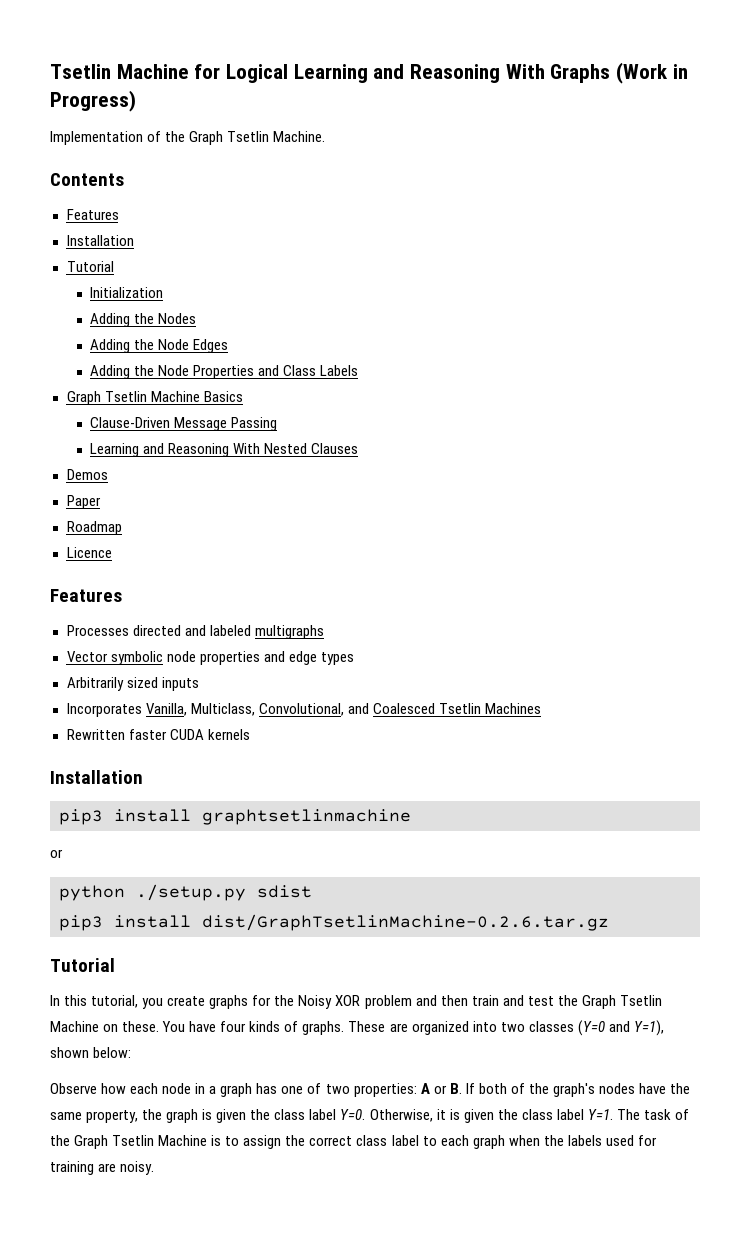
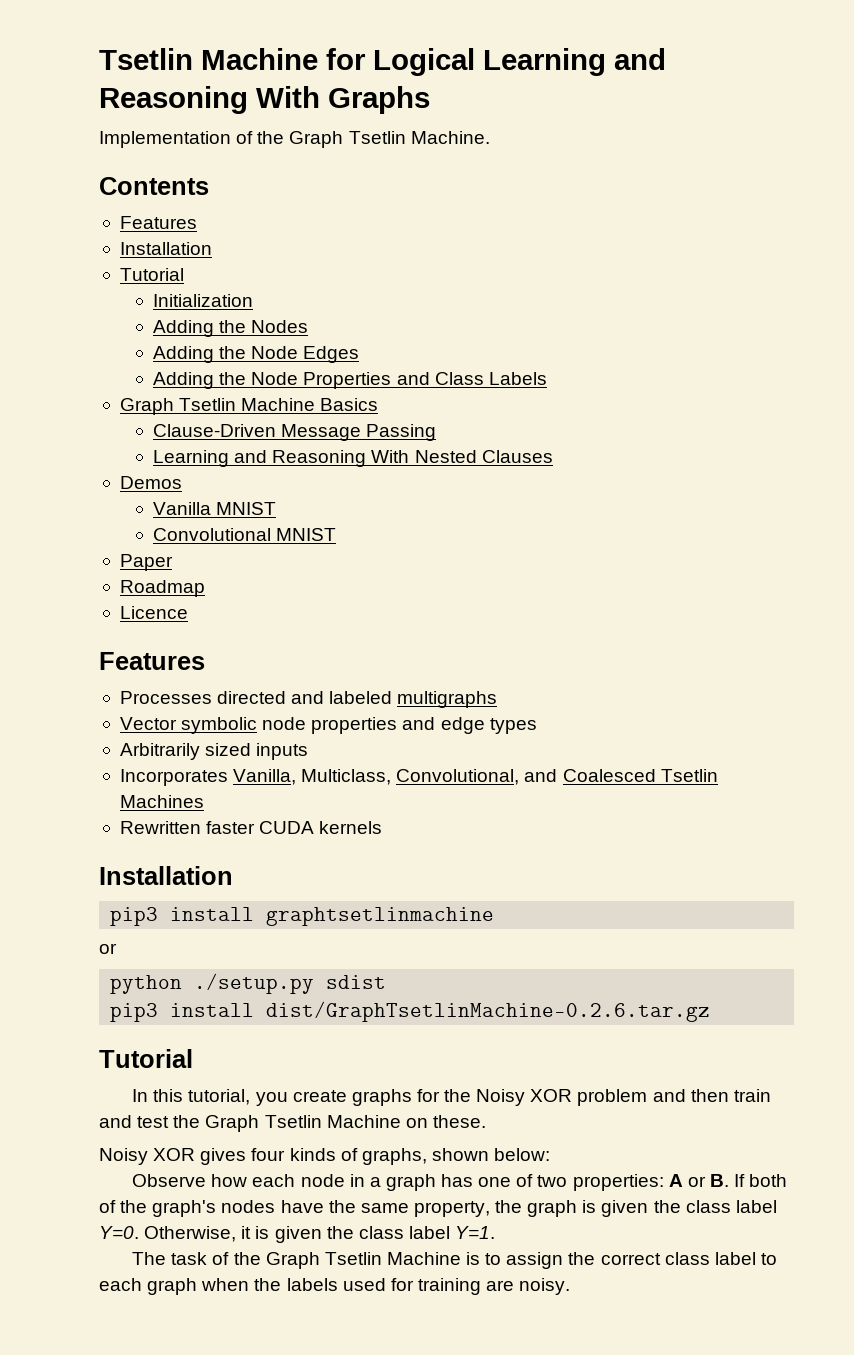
- Tsetlin Machine for Logical Learning and Reasoning With Graphs (Work in Progress)
+ Tsetlin Machine for Logical Learning and Reasoning With Graphs
+ Vanilla MNIST
+ Convolutional MNIST
- In this tutorial, you create graphs for the Noisy XOR problem and then train and test the Graph Tsetlin Machine on these. You have four kinds of graphs. These are organized into two classes (Y=0 and Y=1), shown below:
+ In this tutorial, you create graphs for the Noisy XOR problem and then train and test the Graph Tsetlin Machine on these.
+ Noisy XOR gives four kinds of graphs, shown below:
- A or B. If both of the graph's nodes have the same property, the graph is given the class label Y=0. Otherwise, it is given the class label Y=1. The task of the Graph Tsetlin Machine is to assign the correct class label to each graph when the labels used for training are noisy.
+ A or B. If both of the graph's nodes have the same property, the graph is given the class label Y=0. Otherwise, it is given the class label Y=1.
+ The task of the Graph Tsetlin Machine is to assign the correct class label to each graph when the labels used for training are noisy.

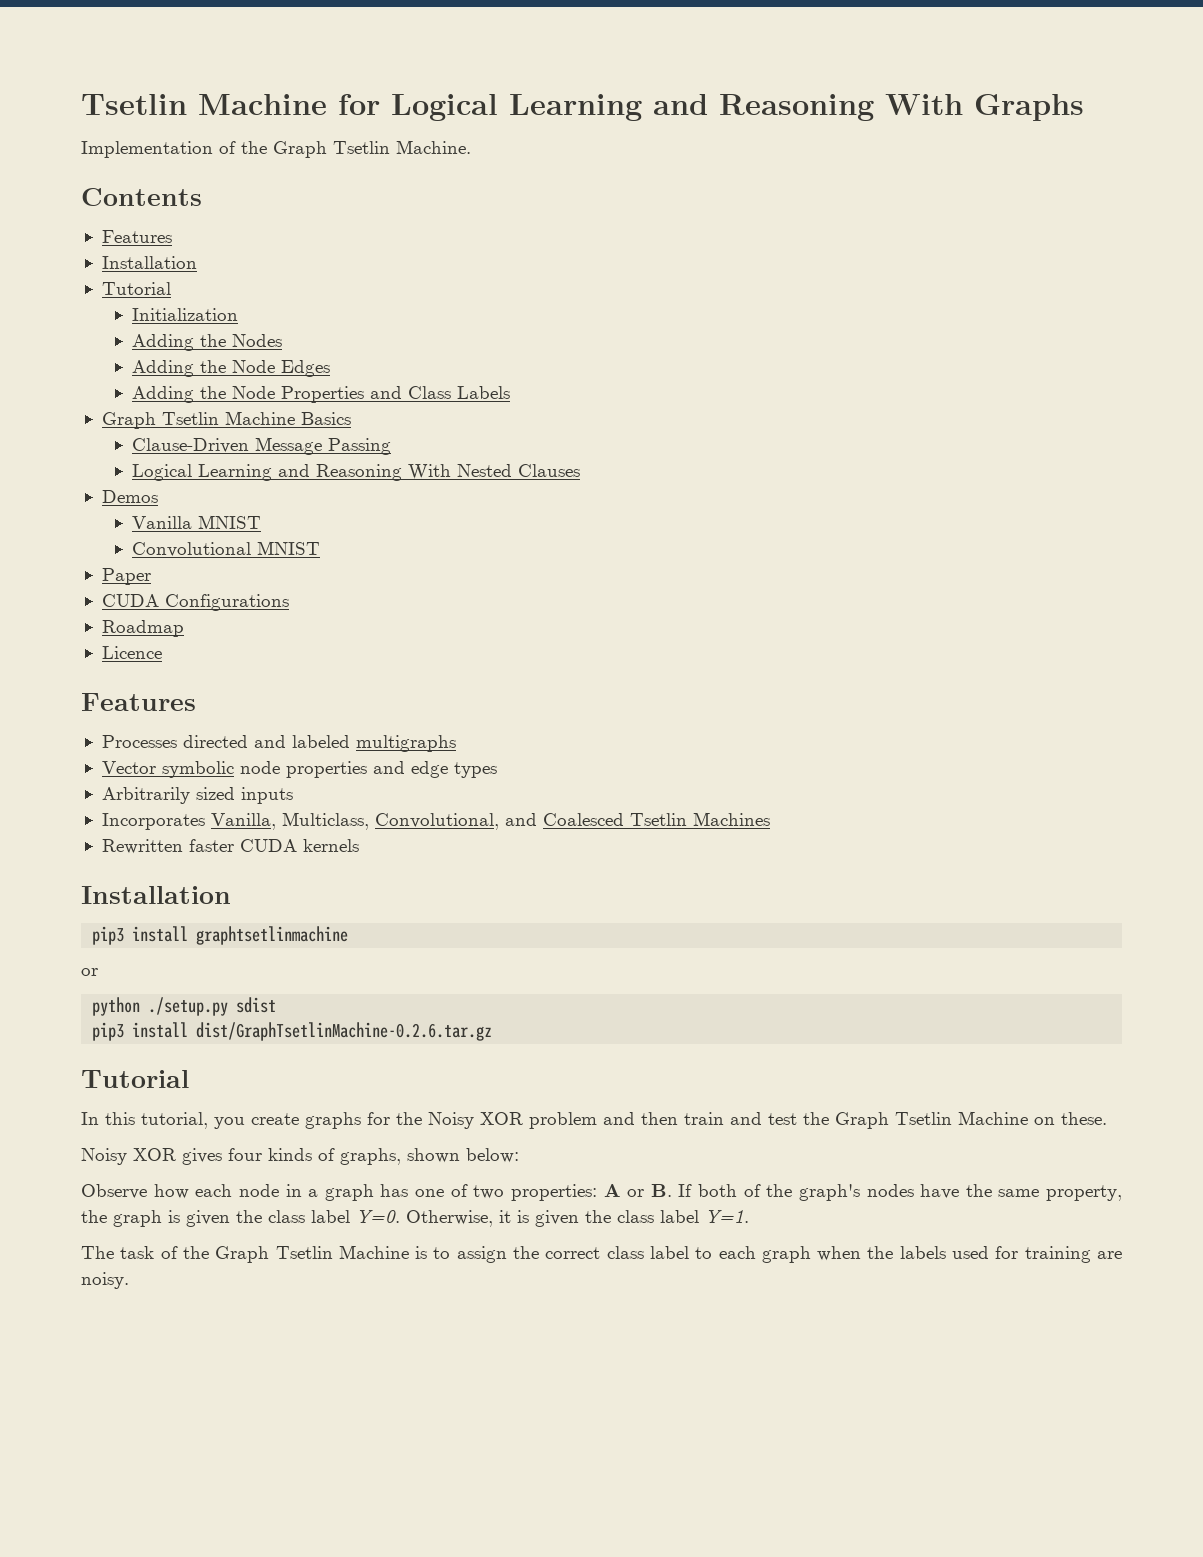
- Learning and Reasoning With Nested Clauses
+ Logical Learning and Reasoning With Nested Clauses
+ CUDA Configurations

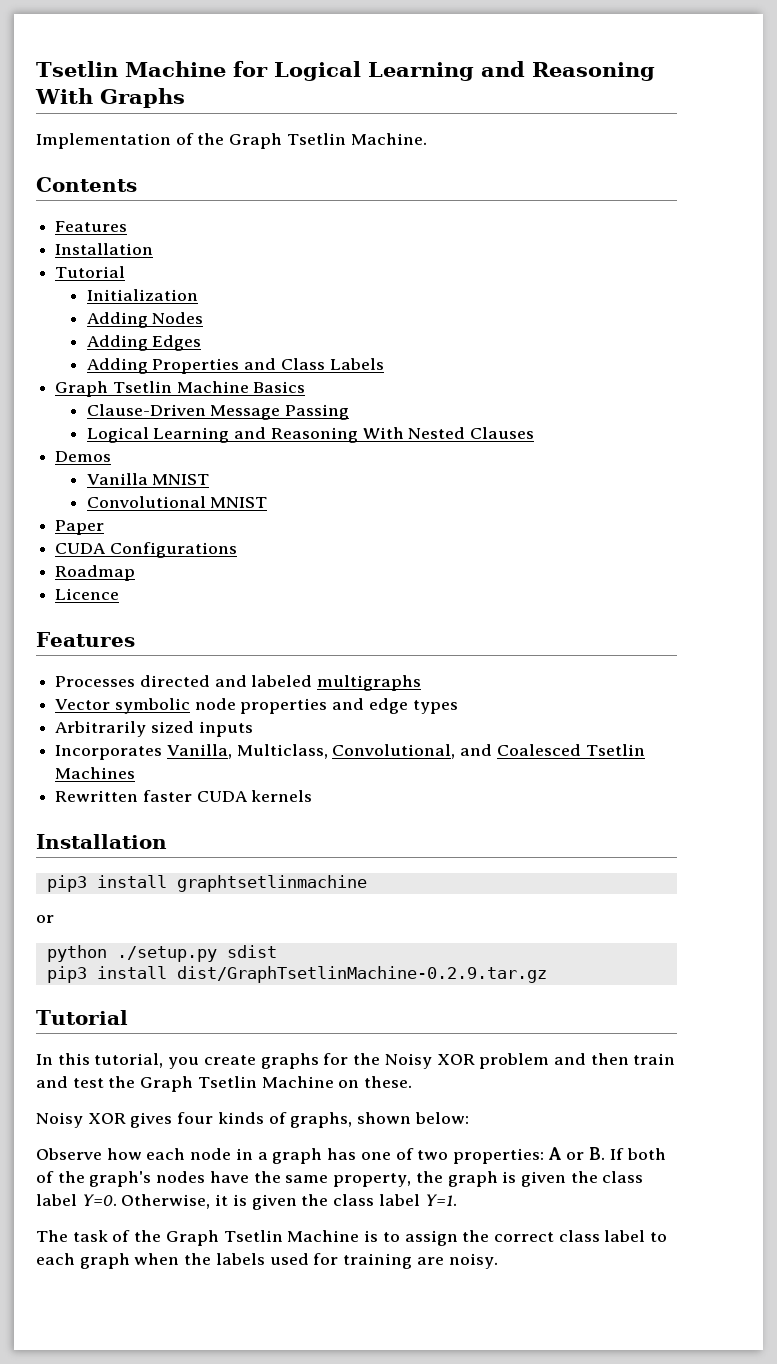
- Adding the Nodes
+ Adding Nodes
- Adding the Node Edges
+ Adding Edges
- Adding the Node Properties and Class Labels
+ Adding Properties and Class Labels
- pip3 install dist/GraphTsetlinMachine-0.2.6.tar.gz
+ pip3 install dist/GraphTsetlinMachine-0.2.9.tar.gz

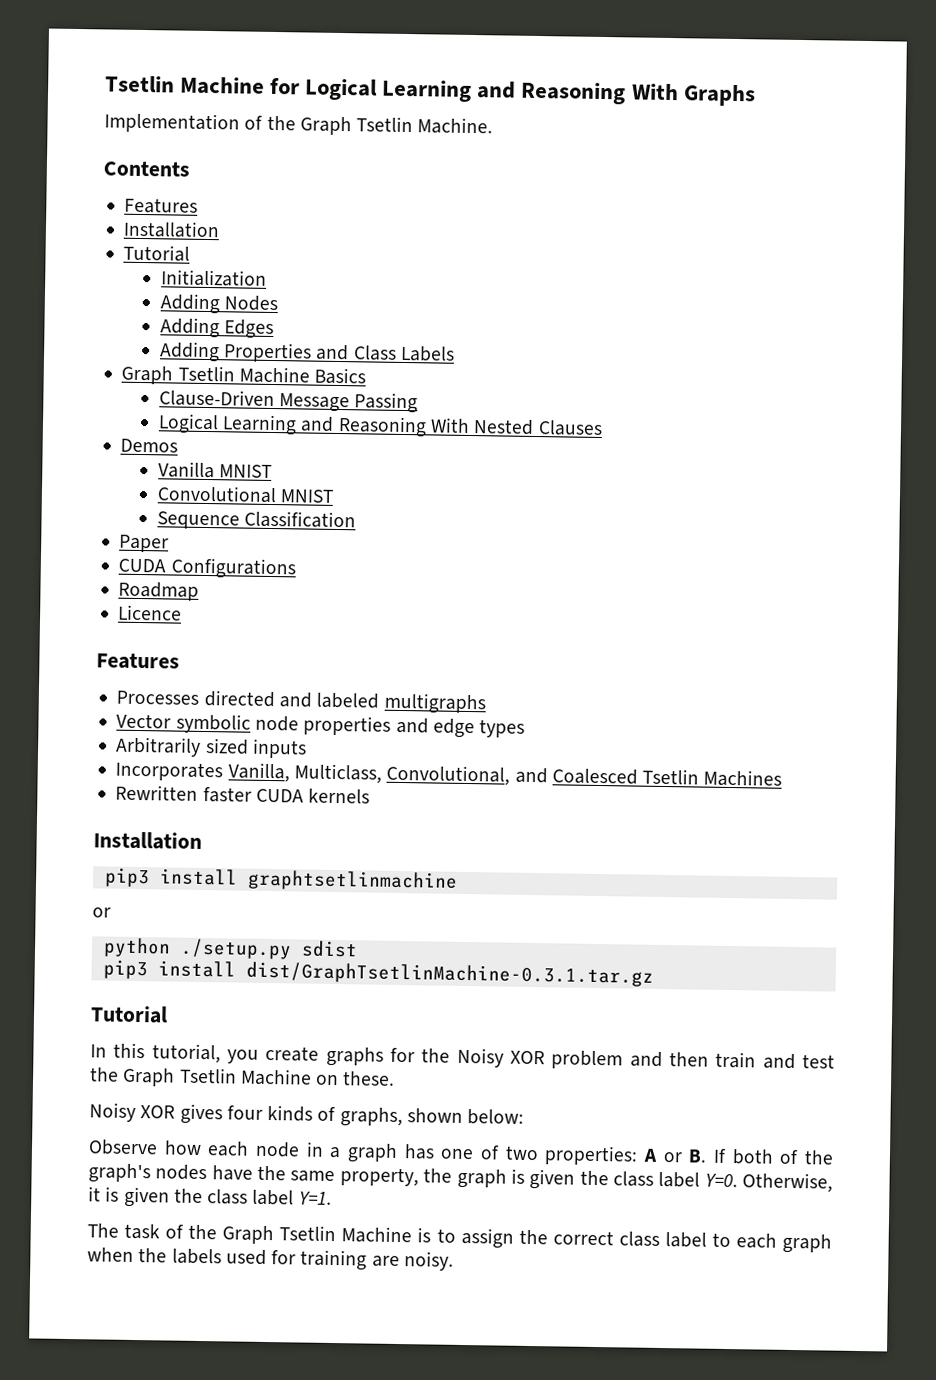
+ Sequence Classification
- pip3 install dist/GraphTsetlinMachine-0.2.9.tar.gz
+ pip3 install dist/GraphTsetlinMachine-0.3.1.tar.gz

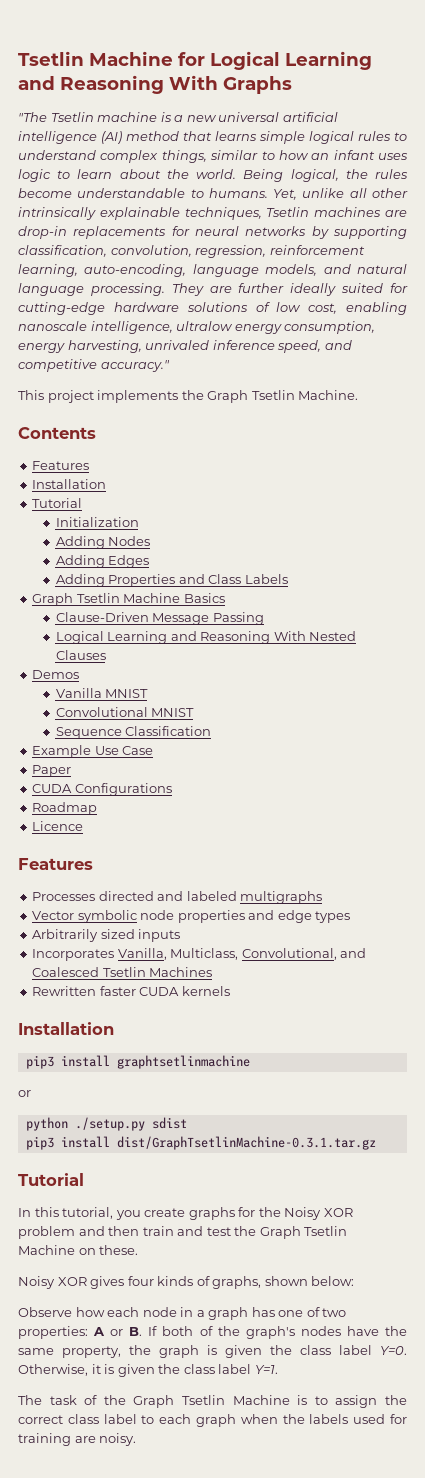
- Implementation of the Graph Tsetlin Machine.
+ "The Tsetlin machine is a new universal artificial intelligence (AI) method that learns simple logical rules to understand complex things, similar to how an infant uses logic to learn about the world. Being logical, the rules become understandable to humans. Yet, unlike all other intrinsically explainable techniques, Tsetlin machines are drop-in replacements for neural networks by supporting classification, convolution, regression, reinforcement learning, auto-encoding, language models, and natural language processing. They are further ideally suited for cutting-edge hardware solutions of low cost, enabling nanoscale intelligence, ultralow energy consumption, energy harvesting, unrivaled inference speed, and competitive accuracy."
+ This project implements the Graph Tsetlin Machine.
+ Example Use Case

